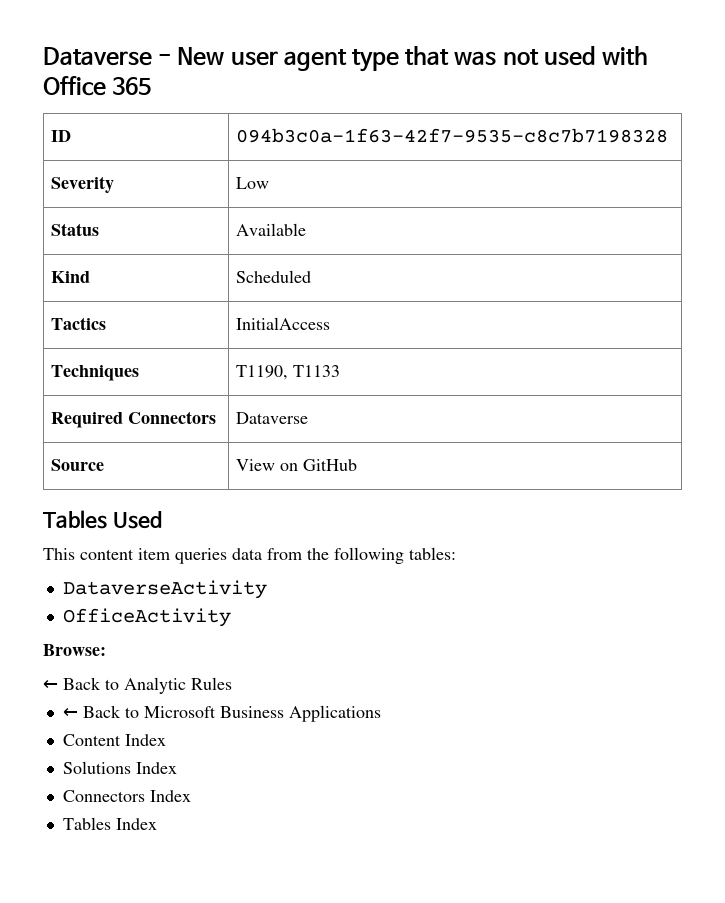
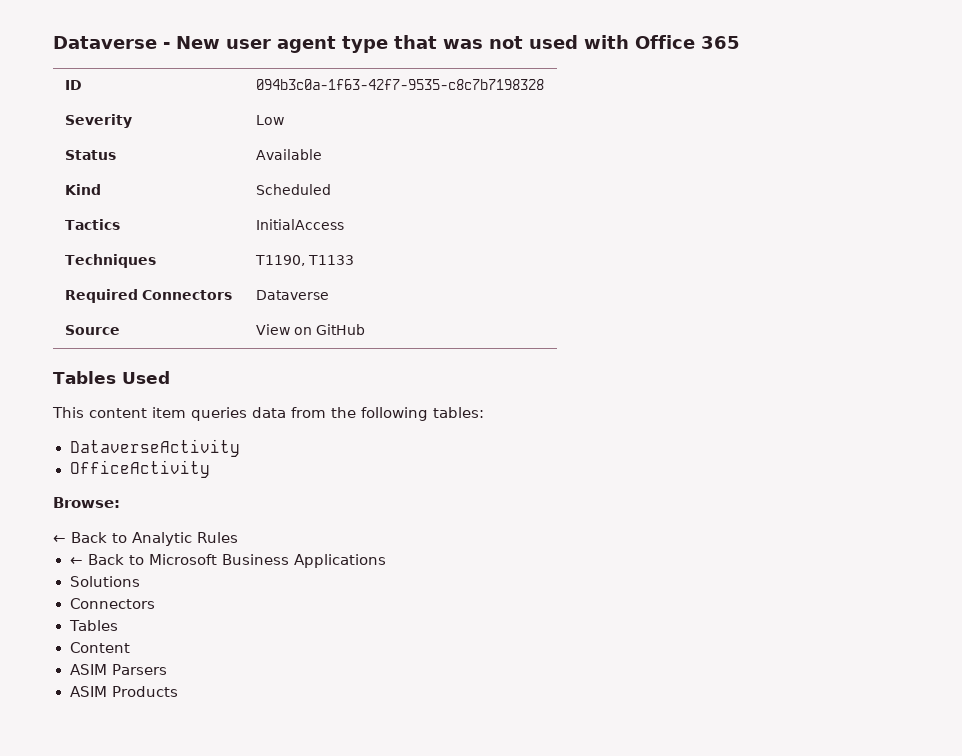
- Content Index
- Solutions Index
- Connectors Index
- Tables Index
+ Solutions
+ Connectors
+ Tables
+ Content
+ ASIM Parsers
+ ASIM Products

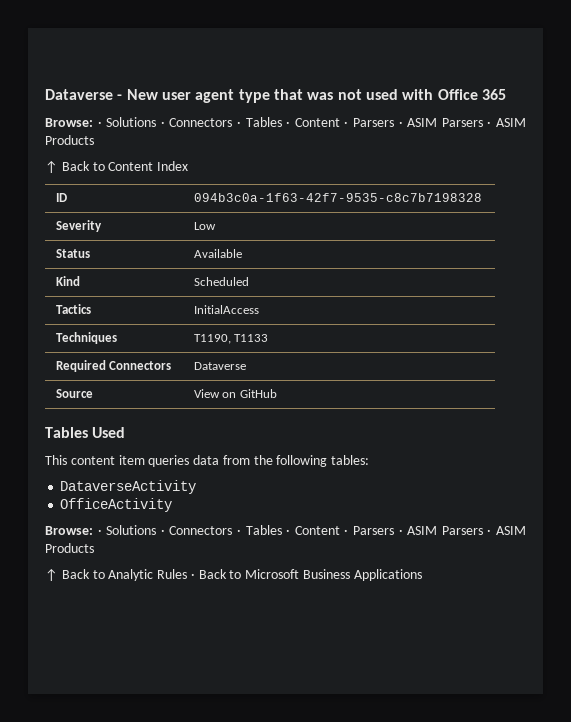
  Dataverse - New user agent type that was not used with Office 365
+ Browse: · Solutions · Connectors · Tables · Content · Parsers · ASIM Parsers · ASIM Products
+ ↑ Back to Content Index
  OfficeActivity
- Browse:
- ← Back to Analytic Rules
- ← Back to Microsoft Business Applications
+ Browse: · Solutions · Connectors · Tables · Content · Parsers · ASIM Parsers · ASIM Products
+ ↑ Back to Analytic Rules · Back to Microsoft Business Applications
- Solutions
- Connectors
- Tables
- Content
- ASIM Parsers
- ASIM Products

